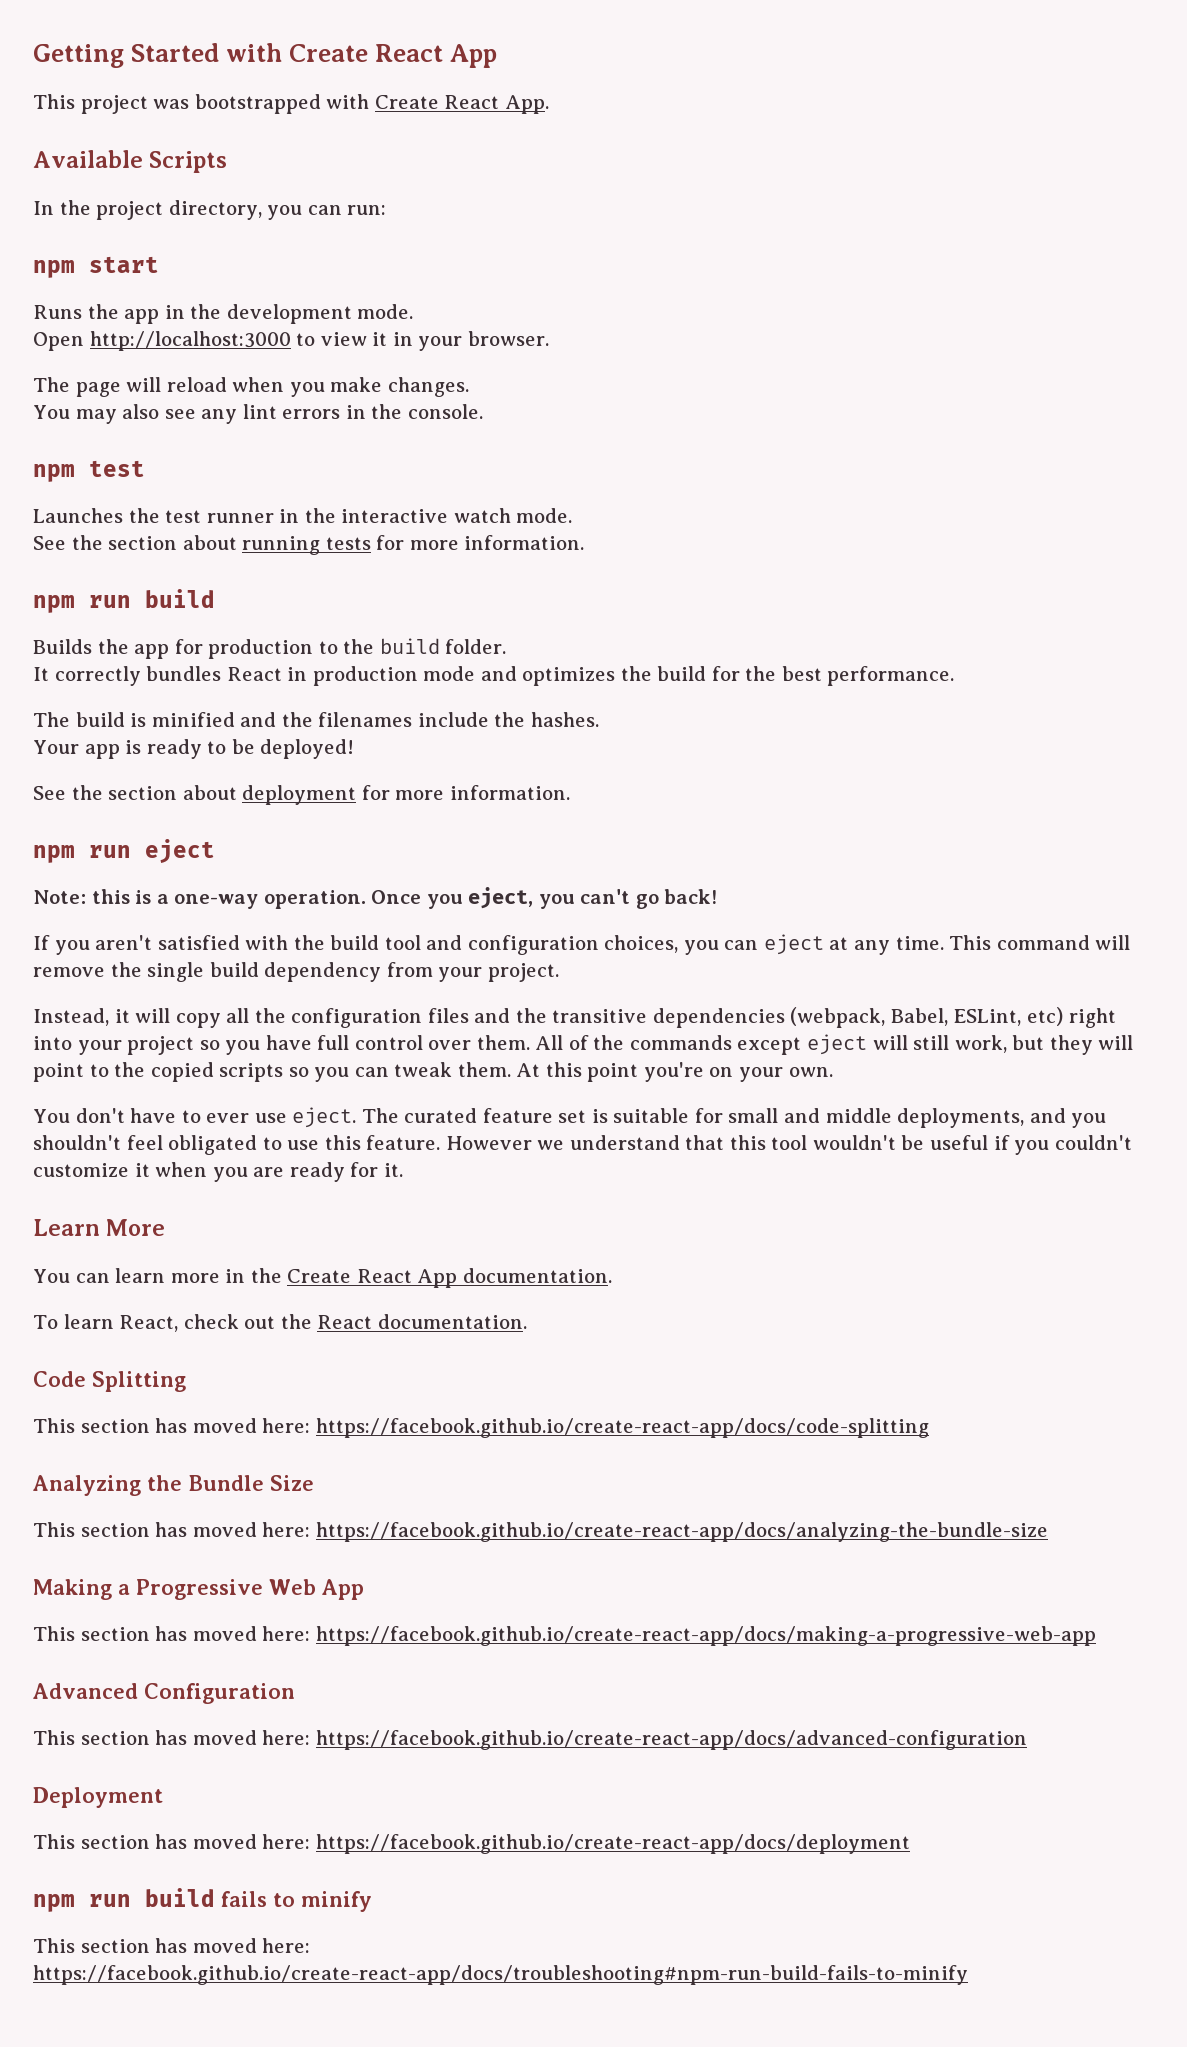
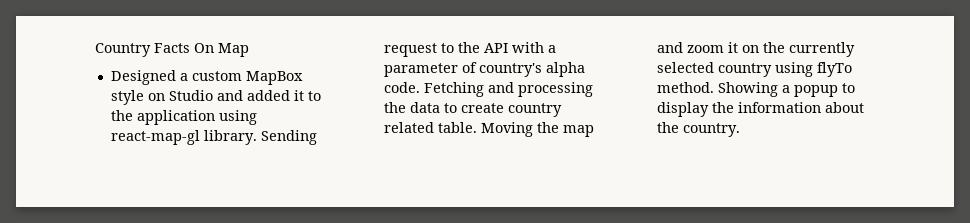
- Getting Started with Create React App
- This project was bootstrapped with Create React App.
- Available Scripts
- In the project directory, you can run:
- npm start
- Runs the app in the development mode.
- Open http://localhost:3000 to view it in your browser.
- The page will reload when you make changes.
- You may also see any lint errors in the console.
- npm test
- Launches the test runner in the interactive watch mode.
- See the section about running tests for more information.
- npm run build
- Builds the app for production to the build folder.
- It correctly bundles React in production mode and optimizes the build for the best performance.
- The build is minified and the filenames include the hashes.
- Your app is ready to be deployed!
- See the section about deployment for more information.
- npm run eject
- Note: this is a one-way operation. Once you eject, you can't go back!
- If you aren't satisfied with the build tool and configuration choices, you can eject at any time. This command will remove the single build dependency from your project.
- Instead, it will copy all the configuration files and the transitive dependencies (webpack, Babel, ESLint, etc) right into your project so you have full control over them. All of the commands except eject will still work, but they will point to the copied scripts so you can tweak them. At this point you're on your own.
- You don't have to ever use eject. The curated feature set is suitable for small and middle deployments, and you shouldn't feel obligated to use this feature. However we understand that this tool wouldn't be useful if you couldn't customize it when you are ready for it.
- Learn More
- You can learn more in the Create React App documentation.
- To learn React, check out the React documentation.
- Code Splitting
- This section has moved here: https://facebook.github.io/create-react-app/docs/code-splitting
- Analyzing the Bundle Size
- This section has moved here: https://facebook.github.io/create-react-app/docs/analyzing-the-bundle-size
- Making a Progressive Web App
- This section has moved here: https://facebook.github.io/create-react-app/docs/making-a-progressive-web-app
- Advanced Configuration
- This section has moved here: https://facebook.github.io/create-react-app/docs/advanced-configuration
- Deployment
- This section has moved here: https://facebook.github.io/create-react-app/docs/deployment
- npm run build fails to minify
- This section has moved here: https://facebook.github.io/create-react-app/docs/troubleshooting#npm-run-build-fails-to-minify
+ Country Facts On Map
+ Designed a custom MapBox style on Studio and added it to the application using react-map-gl library. Sending request to the API with a parameter of country's alpha code. Fetching and processing the data to create country related table. Moving the map and zoom it on the currently selected country using flyTo method. Showing a popup to display the information about the country.

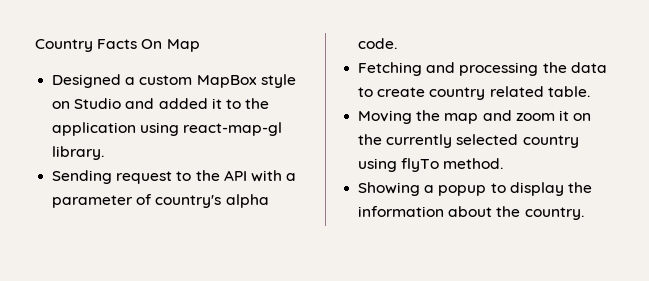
- Designed a custom MapBox style on Studio and added it to the application using react-map-gl library. Sending request to the API with a parameter of country's alpha code. Fetching and processing the data to create country related table. Moving the map and zoom it on the currently selected country using flyTo method. Showing a popup to display the information about the country.
+ Designed a custom MapBox style on Studio and added it to the application using react-map-gl library.
+ Sending request to the API with a parameter of country's alpha code.
+ Fetching and processing the data to create country related table.
+ Moving the map and zoom it on the currently selected country using flyTo method.
+ Showing a popup to display the information about the country.

